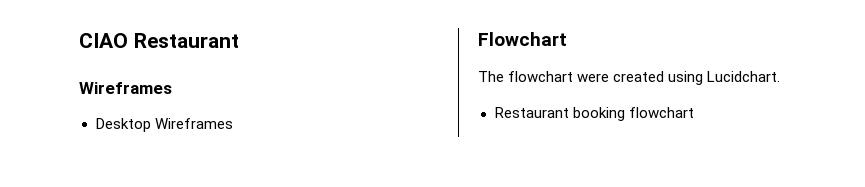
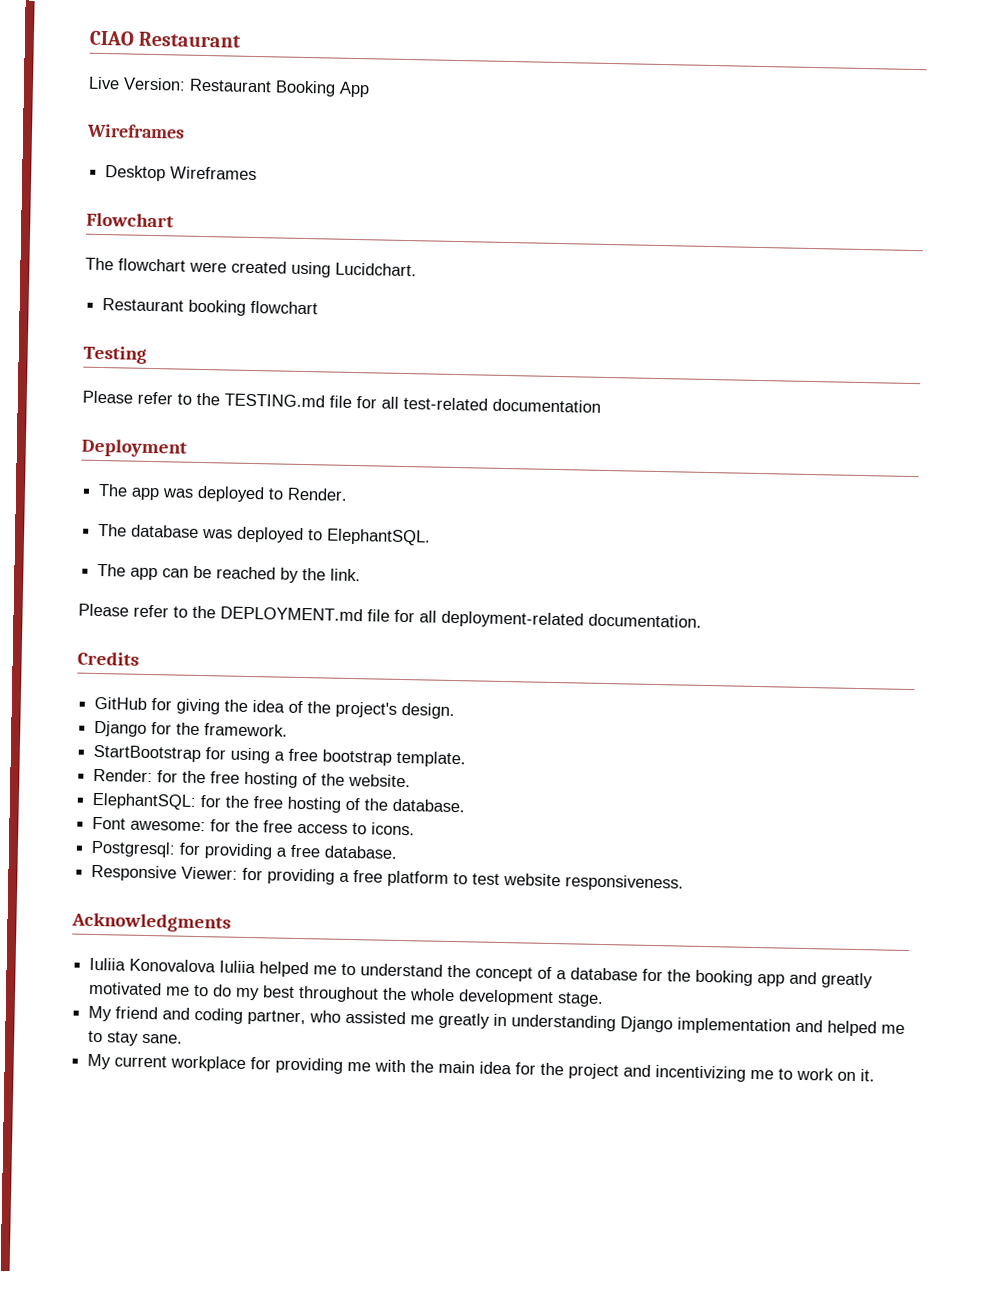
+ Live Version: Restaurant Booking App
+ Testing
+ Please refer to the TESTING.md file for all test-related documentation
+ Deployment
+ The app was deployed to Render.
+ The database was deployed to ElephantSQL.
+ The app can be reached by the link.
+ Please refer to the DEPLOYMENT.md file for all deployment-related documentation.
+ Credits
+ GitHub for giving the idea of the project's design.
+ Django for the framework.
+ StartBootstrap for using a free bootstrap template.
+ Render: for the free hosting of the website.
+ ElephantSQL: for the free hosting of the database.
+ Font awesome: for the free access to icons.
+ Postgresql: for providing a free database.
+ Responsive Viewer: for providing a free platform to test website responsiveness.
+ Acknowledgments
+ Iuliia Konovalova Iuliia helped me to understand the concept of a database for the booking app and greatly motivated me to do my best throughout the whole development stage.
+ My friend and coding partner, who assisted me greatly in understanding Django implementation and helped me to stay sane.
+ My current workplace for providing me with the main idea for the project and incentivizing me to work on it.

